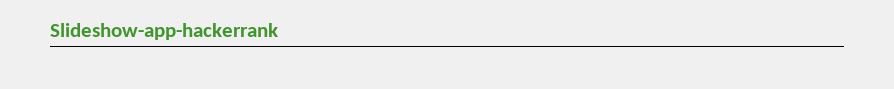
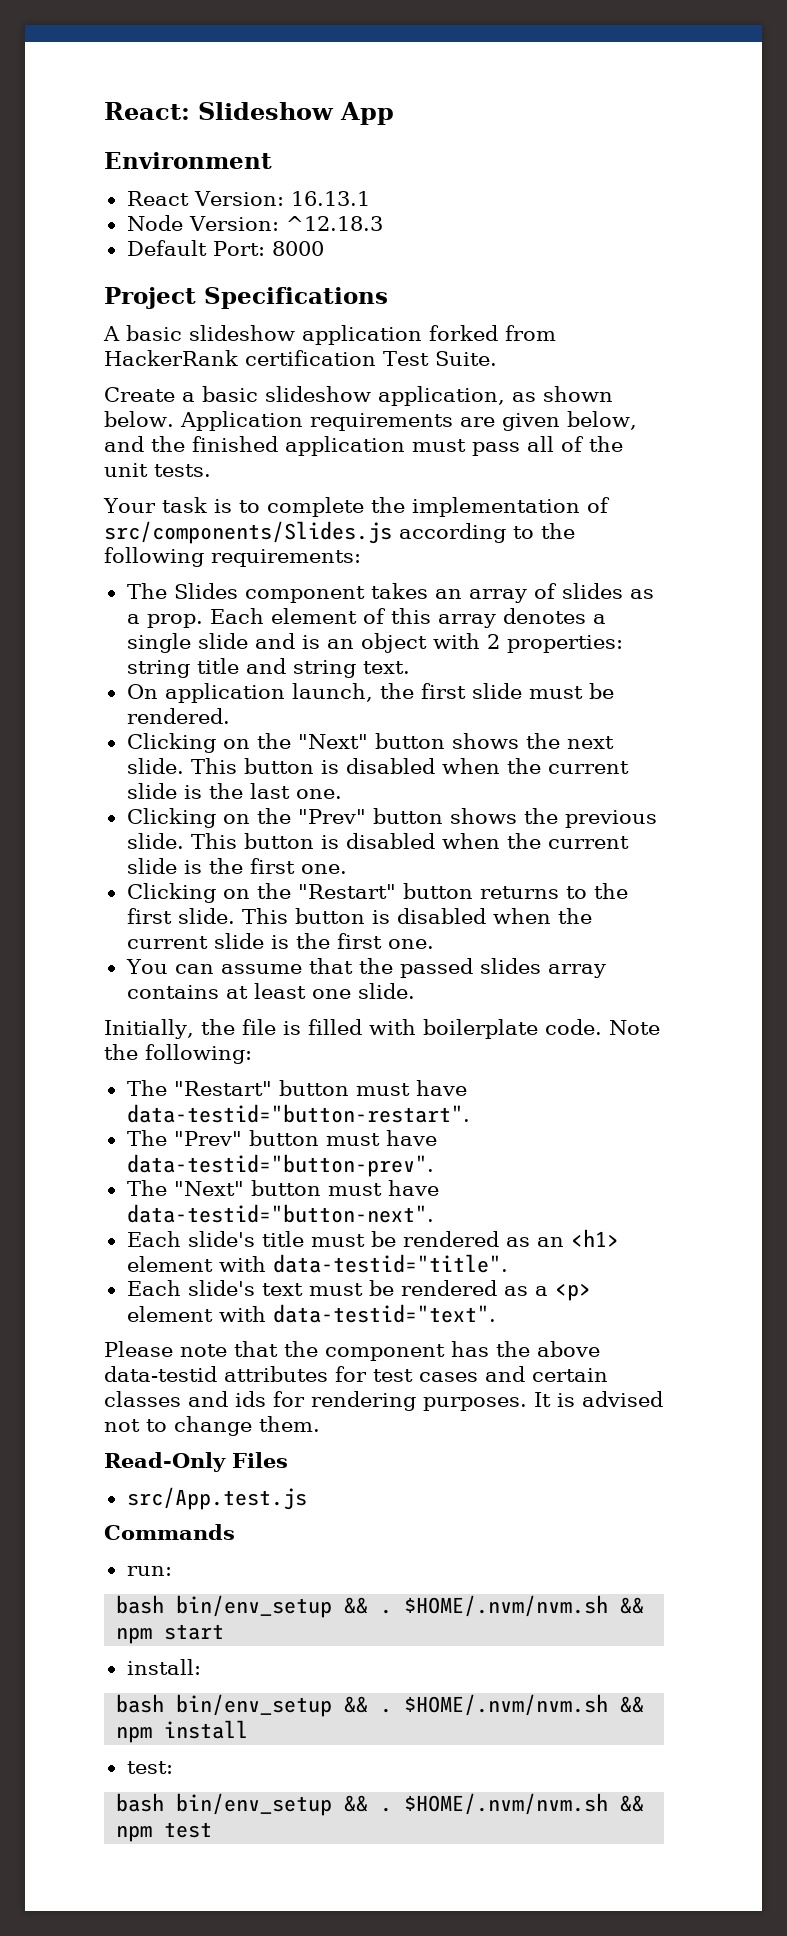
- Slideshow-app-hackerrank
+ React: Slideshow App
+ Environment
+ React Version: 16.13.1
+ Node Version: ^12.18.3
+ Default Port: 8000
+ Project Specifications
+ A basic slideshow application forked from HackerRank certification Test Suite.
+ Create a basic slideshow application, as shown below. Application requirements are given below, and the finished application must pass all of the unit tests.
+ Your task is to complete the implementation of src/components/Slides.js according to the following requirements:
+ The Slides component takes an array of slides as a prop. Each element of this array denotes a single slide and is an object with 2 properties: string title and string text.
+ On application launch, the first slide must be rendered.
+ Clicking on the "Next" button shows the next slide. This button is disabled when the current slide is the last one.
+ Clicking on the "Prev" button shows the previous slide. This button is disabled when the current slide is the first one.
+ Clicking on the "Restart" button returns to the first slide. This button is disabled when the current slide is the first one.
+ You can assume that the passed slides array contains at least one slide.
+ Initially, the file is filled with boilerplate code. Note the following:
+ The "Restart" button must have data-testid="button-restart".
+ The "Prev" button must have data-testid="button-prev".
+ The "Next" button must have data-testid="button-next".
+ Each slide's title must be rendered as an <h1> element with data-testid="title".
+ Each slide's text must be rendered as a <p> element with data-testid="text".
+ Please note that the component has the above data-testid attributes for test cases and certain classes and ids for rendering purposes. It is advised not to change them.
+ Read-Only Files
+ src/App.test.js
+ Commands
+ run:
+ bash bin/env_setup && . $HOME/.nvm/nvm.sh && npm start
+ install:
+ bash bin/env_setup && . $HOME/.nvm/nvm.sh && npm install
+ test:
+ bash bin/env_setup && . $HOME/.nvm/nvm.sh && npm test

